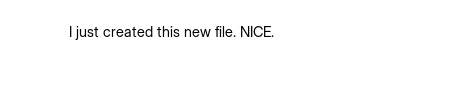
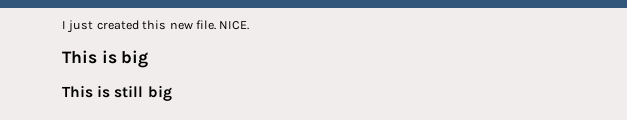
+ This is big
+ This is still big

